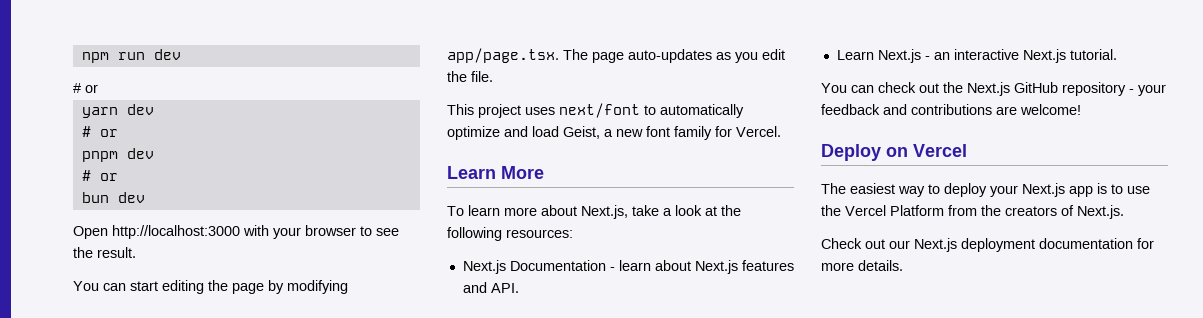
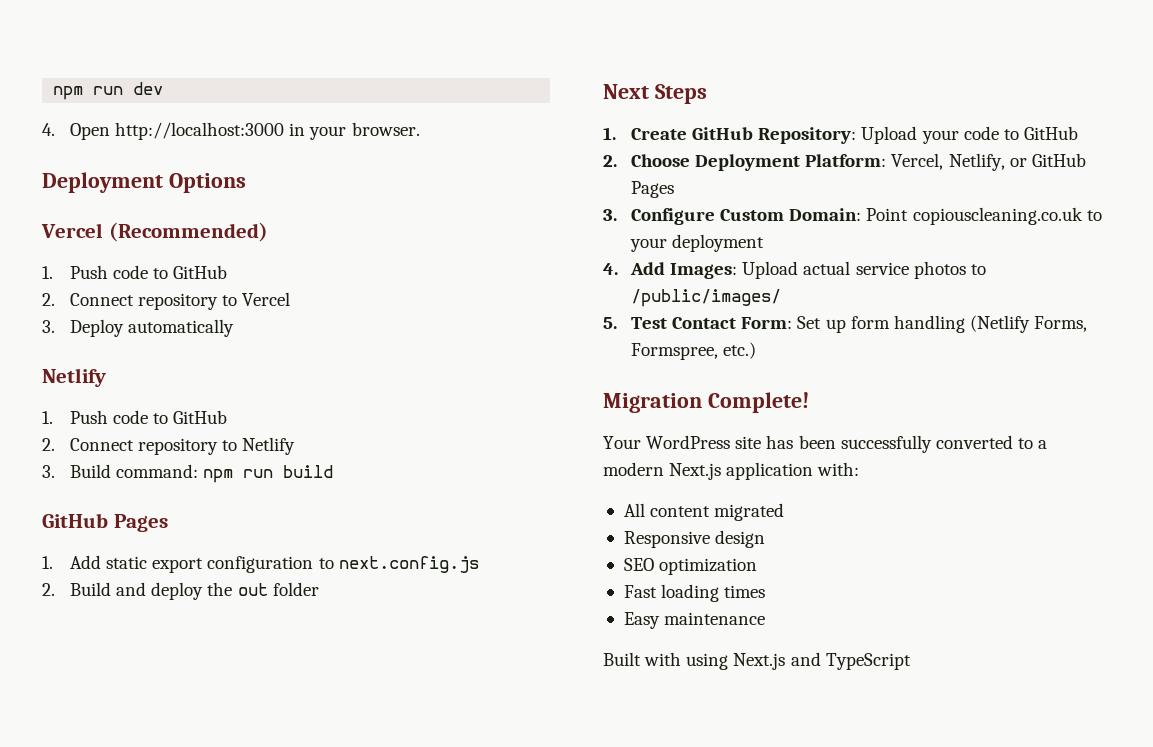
  npm run dev
- # or
- yarn dev
- # or
- pnpm dev
- # or
- bun dev
- Open http://localhost:3000 with your browser to see the result.
- You can start editing the page by modifying app/page.tsx. The page auto-updates as you edit the file.
- This project uses next/font to automatically optimize and load Geist, a new font family for Vercel.
- Learn More
- To learn more about Next.js, take a look at the following resources:
- Next.js Documentation - learn about Next.js features and API.
- Learn Next.js - an interactive Next.js tutorial.
- You can check out the Next.js GitHub repository - your feedback and contributions are welcome!
- Deploy on Vercel
- The easiest way to deploy your Next.js app is to use the Vercel Platform from the creators of Next.js.
- Check out our Next.js deployment documentation for more details.
+ 4. Open http://localhost:3000 in your browser.
+ Deployment Options
+ Vercel (Recommended)
+ 1. Push code to GitHub
+ 2. Connect repository to Vercel
+ 3. Deploy automatically
+ Netlify
+ 1. Push code to GitHub
+ 2. Connect repository to Netlify
+ 3. Build command: npm run build
+ GitHub Pages
+ 1. Add static export configuration to next.config.js
+ 2. Build and deploy the out folder
+ Next Steps
+ 1. Create GitHub Repository: Upload your code to GitHub
+ 2. Choose Deployment Platform: Vercel, Netlify, or GitHub Pages
+ 3. Configure Custom Domain: Point copiouscleaning.co.uk to your deployment
+ 4. Add Images: Upload actual service photos to /public/images/
+ 5. Test Contact Form: Set up form handling (Netlify Forms, Formspree, etc.)
+ Migration Complete!
+ Your WordPress site has been successfully converted to a modern Next.js application with:
+ All content migrated
+ Responsive design
+ SEO optimization
+ Fast loading times
+ Easy maintenance
+ Built with using Next.js and TypeScript

